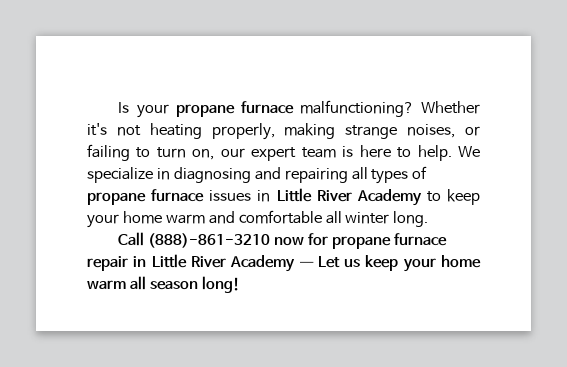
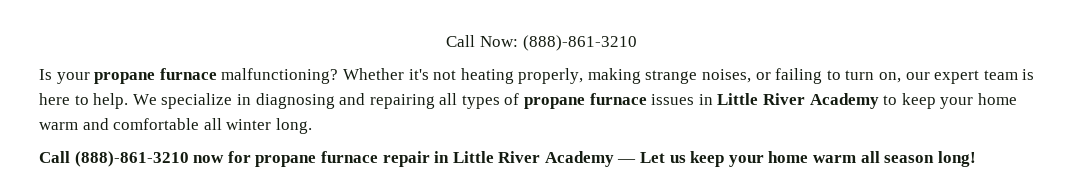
+ Call Now: (888)-861-3210

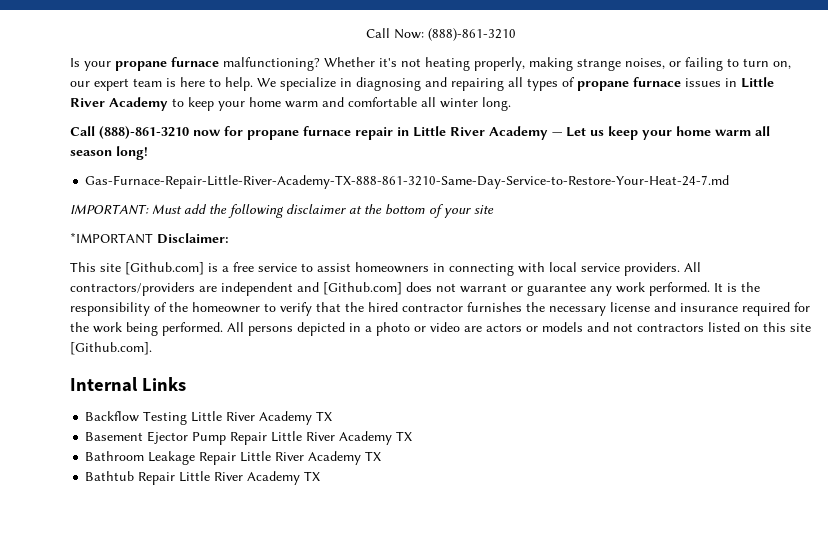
+ Gas-Furnace-Repair-Little-River-Academy-TX-888-861-3210-Same-Day-Service-to-Restore-Your-Heat-24-7.md
+ IMPORTANT: Must add the following disclaimer at the bottom of your site
+ *IMPORTANT Disclaimer:
+ This site [Github.com] is a free service to assist homeowners in connecting with local service providers. All contractors/providers are independent and [Github.com] does not warrant or guarantee any work performed. It is the responsibility of the homeowner to verify that the hired contractor furnishes the necessary license and insurance required for the work being performed. All persons depicted in a photo or video are actors or models and not contractors listed on this site [Github.com].
+ Internal Links
+ Backflow Testing Little River Academy TX
+ Basement Ejector Pump Repair Little River Academy TX
+ Bathroom Leakage Repair Little River Academy TX
+ Bathtub Repair Little River Academy TX

